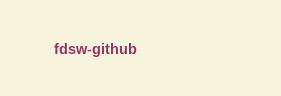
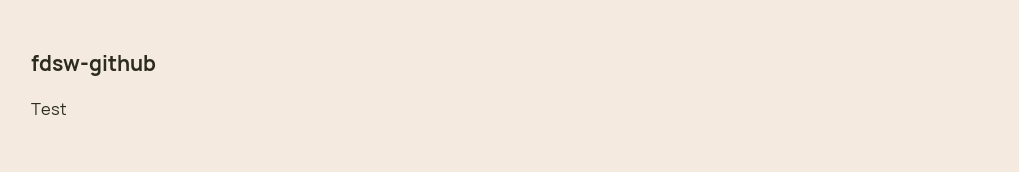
+ Test

